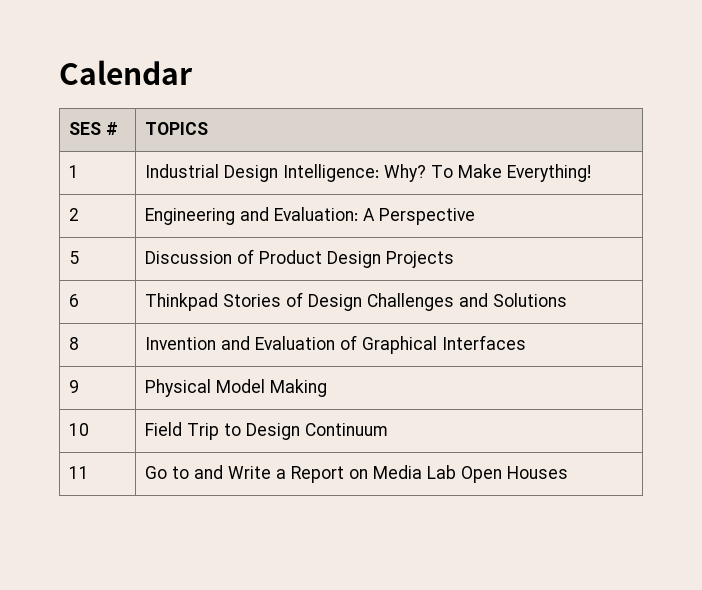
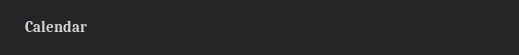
- SES # | TOPICS
- 1 | Industrial Design Intelligence: Why? To Make Everything!
- 2 | Engineering and Evaluation: A Perspective
- 5 | Discussion of Product Design Projects
- 6 | Thinkpad Stories of Design Challenges and Solutions
- 8 | Invention and Evaluation of Graphical Interfaces
- 9 | Physical Model Making
- 10 | Field Trip to Design Continuum
- 11 | Go to and Write a Report on Media Lab Open Houses

